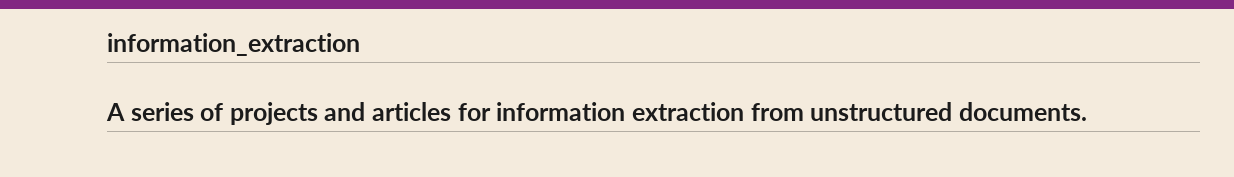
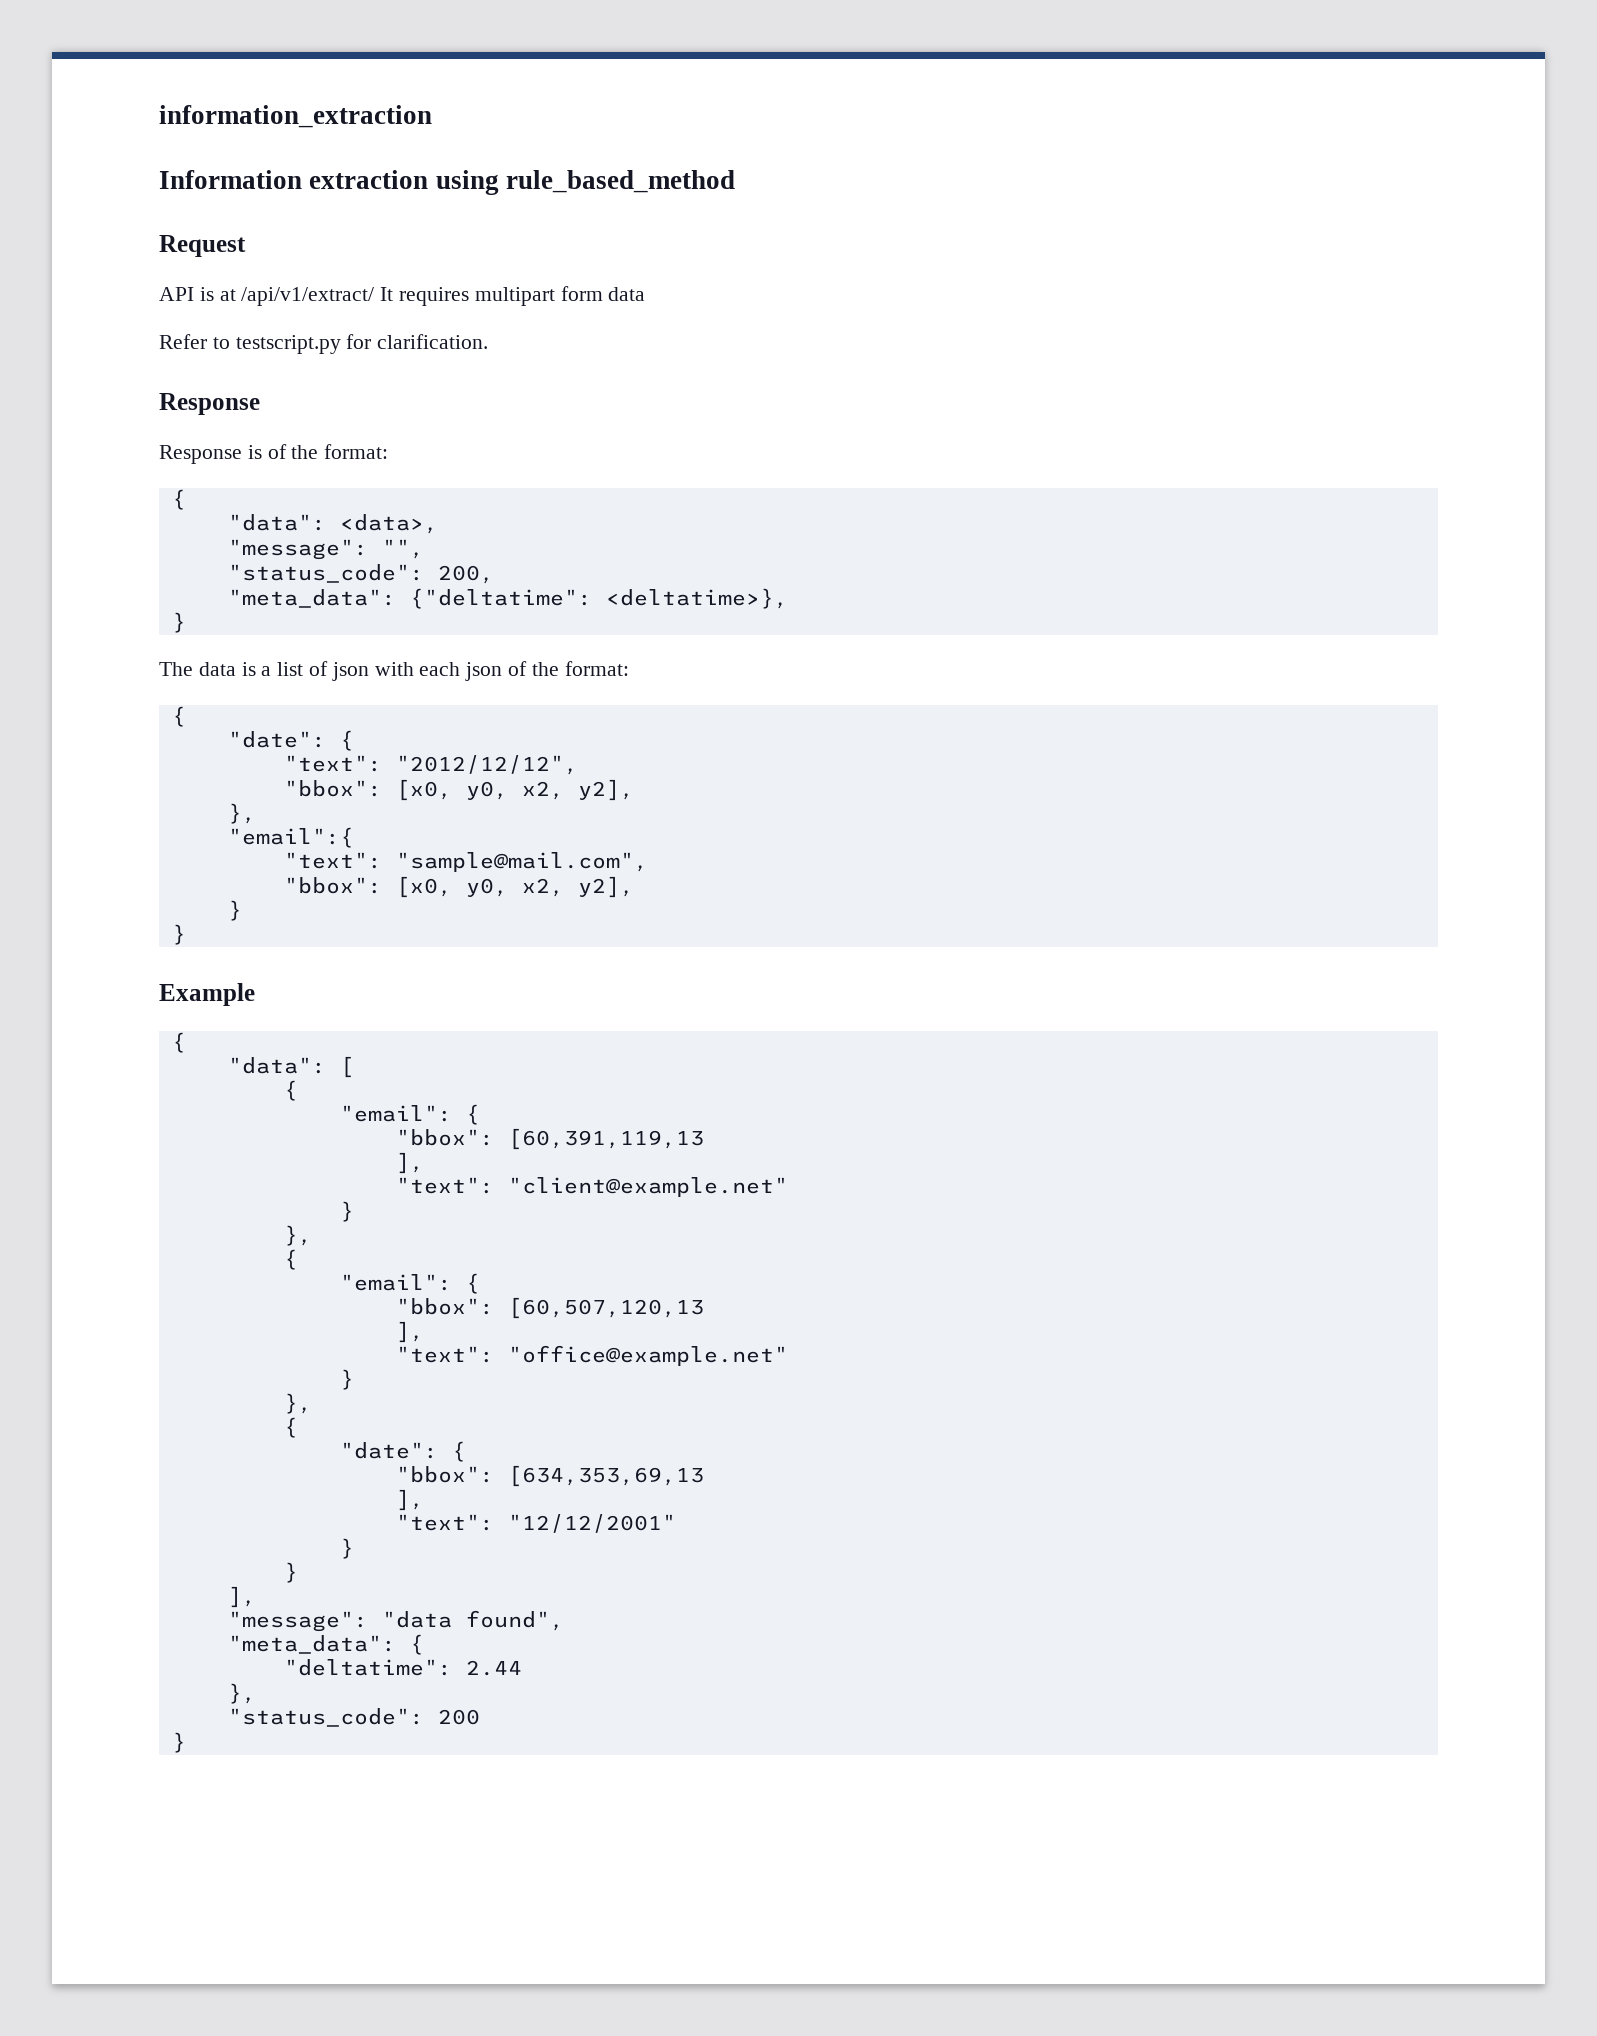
- A series of projects and articles for information extraction from unstructured documents.
+ Information extraction using rule_based_method
+ Request
+ API is at /api/v1/extract/ It requires multipart form data
+ Refer to testscript.py for clarification.
+ Response
+ Response is of the format:
+ {
+ "data": <data>,
+ "message": "",
+ "status_code": 200,
+ "meta_data": {"deltatime": <deltatime>},
+ }
+ The data is a list of json with each json of the format:
+ {
+ "date": {
+ "text": "2012/12/12",
+ "bbox": [x0, y0, x2, y2],
+ },
+ "email":{
+ "text": "sample@mail.com",
+ "bbox": [x0, y0, x2, y2],
+ }
+ }
+ Example
+ {
+ "data": [
+ {
+ "email": {
+ "bbox": [60,391,119,13
+ ],
+ "text": "client@example.net"
+ }
+ },
+ {
+ "email": {
+ "bbox": [60,507,120,13
+ ],
+ "text": "office@example.net"
+ }
+ },
+ {
+ "date": {
+ "bbox": [634,353,69,13
+ ],
+ "text": "12/12/2001"
+ }
+ }
+ ],
+ "message": "data found",
+ "meta_data": {
+ "deltatime": 2.44
+ },
+ "status_code": 200
+ }

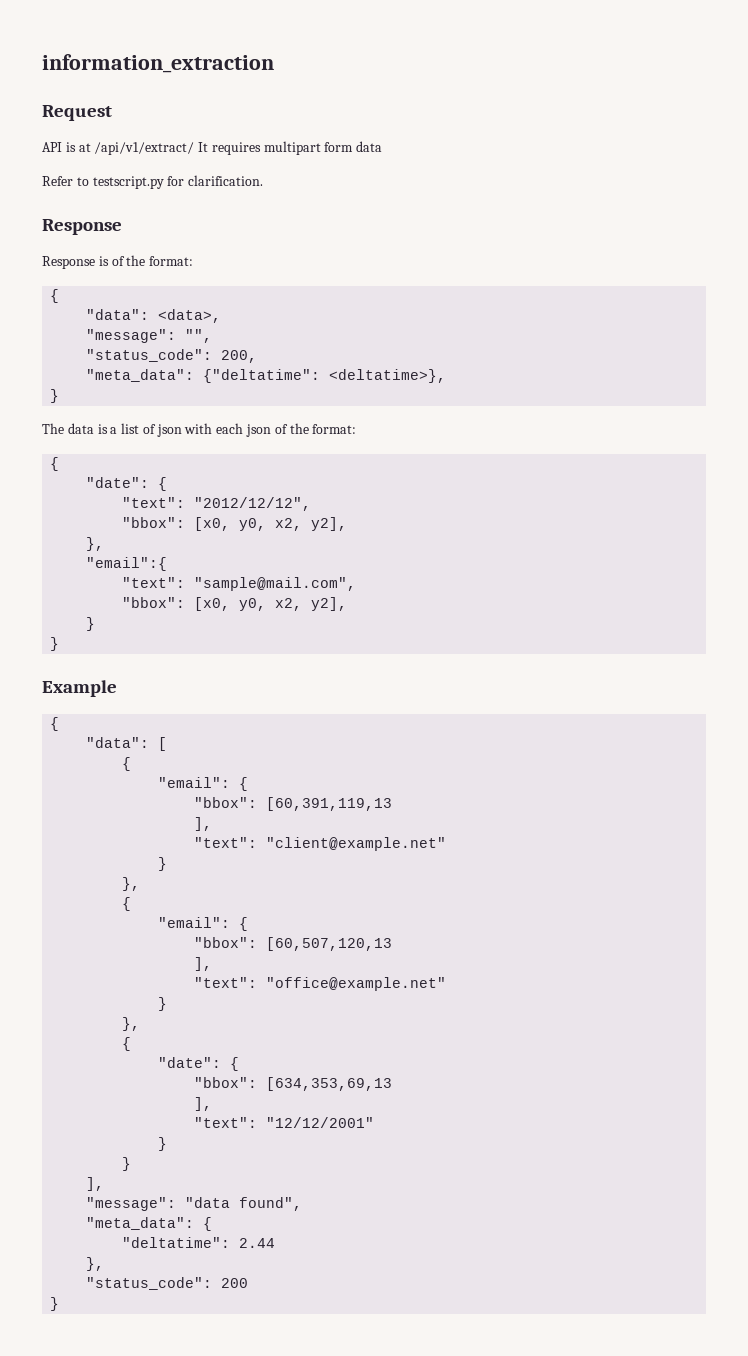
- Information extraction using rule_based_method

